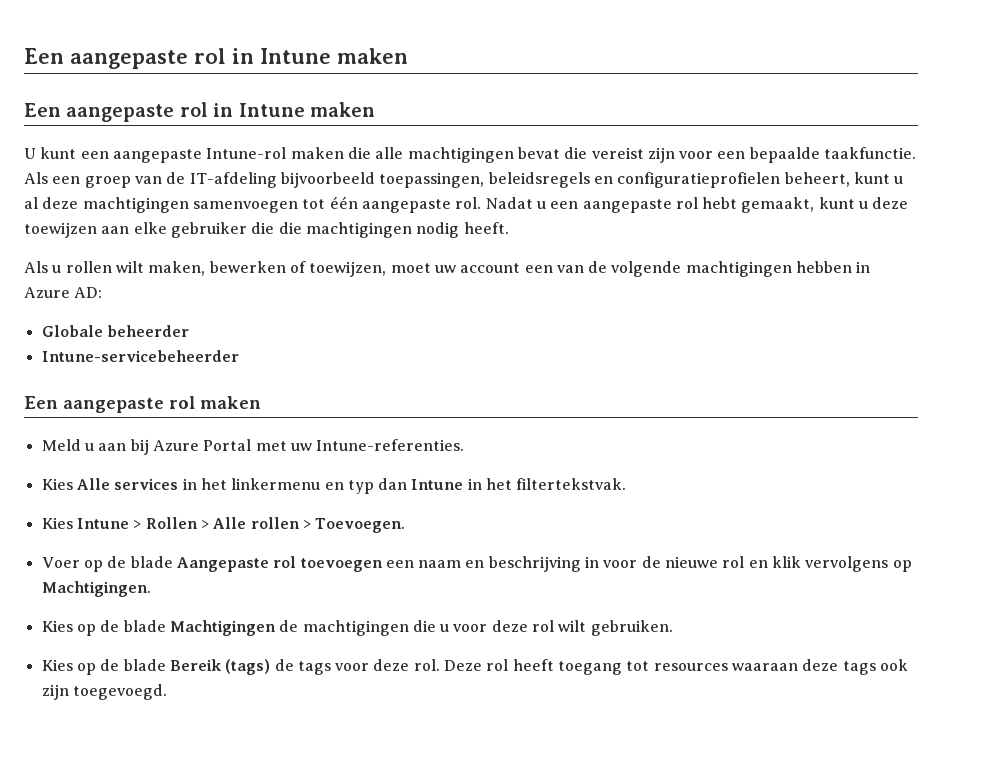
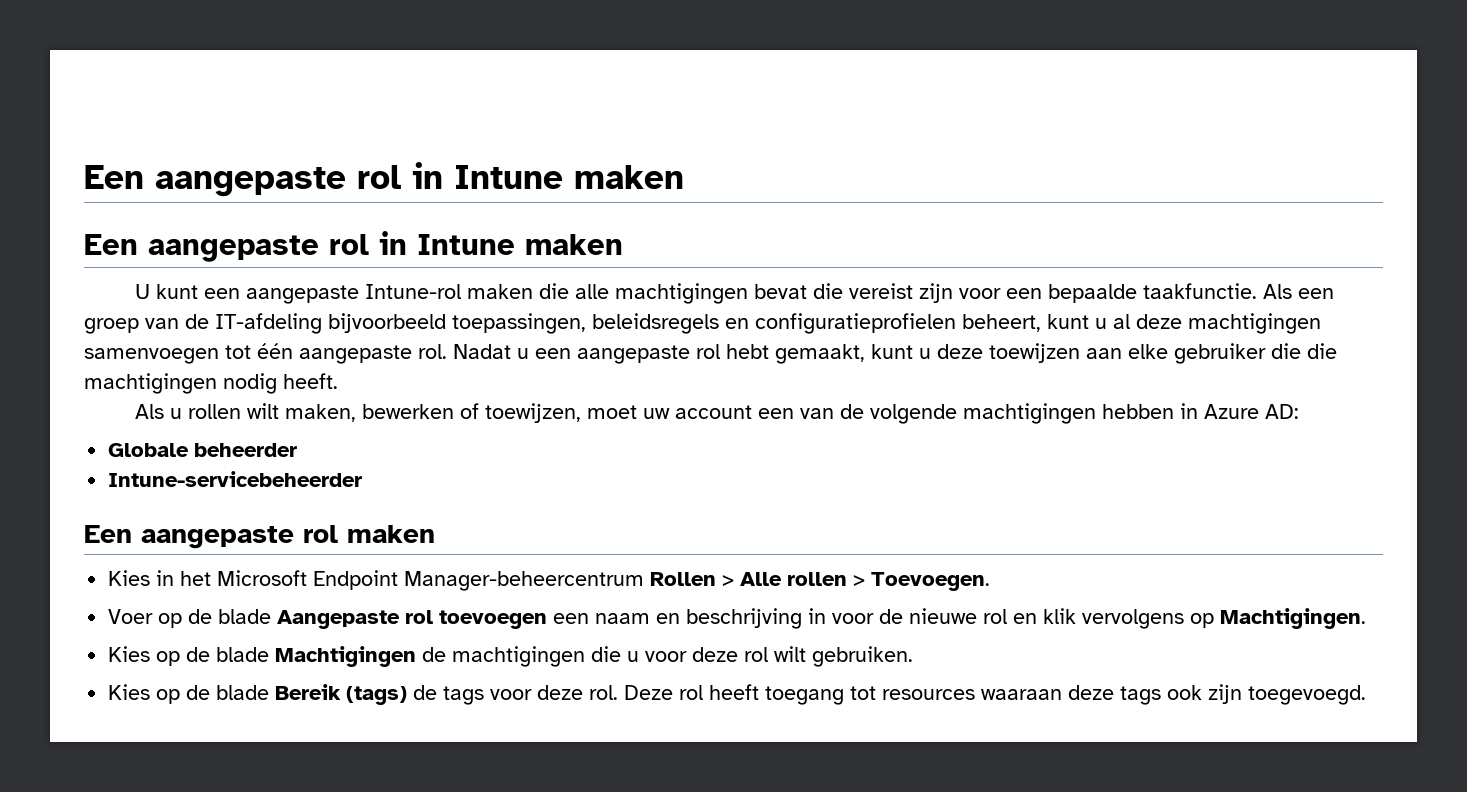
- Meld u aan bij Azure Portal met uw Intune-referenties.
- Kies Alle services in het linkermenu en typ dan Intune in het filtertekstvak.
- Kies Intune > Rollen > Alle rollen > Toevoegen.
+ Kies in het Microsoft Endpoint Manager-beheercentrum Rollen > Alle rollen > Toevoegen.

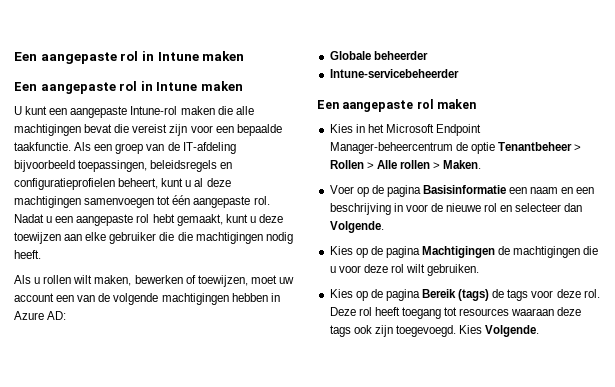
- Kies in het Microsoft Endpoint Manager-beheercentrum Rollen > Alle rollen > Toevoegen.
+ Kies in het Microsoft Endpoint Manager-beheercentrum de optie Tenantbeheer > Rollen > Alle rollen > Maken.
- Voer op de blade Aangepaste rol toevoegen een naam en beschrijving in voor de nieuwe rol en klik vervolgens op Machtigingen.
- Kies op de blade Machtigingen de machtigingen die u voor deze rol wilt gebruiken.
+ Voer op de pagina Basisinformatie een naam en een beschrijving in voor de nieuwe rol en selecteer dan Volgende.
+ Kies op de pagina Machtigingen de machtigingen die u voor deze rol wilt gebruiken.
- Kies op de blade Bereik (tags) de tags voor deze rol.
+ Kies op de pagina Bereik (tags) de tags voor deze rol.
+ Kies Volgende.

